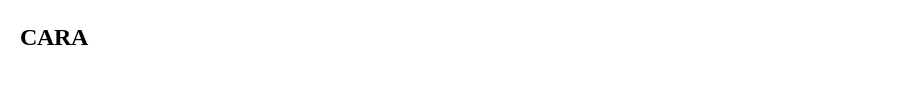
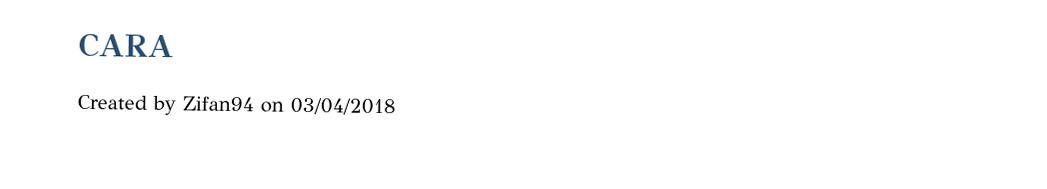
+ Created by Zifan94 on 03/04/2018

